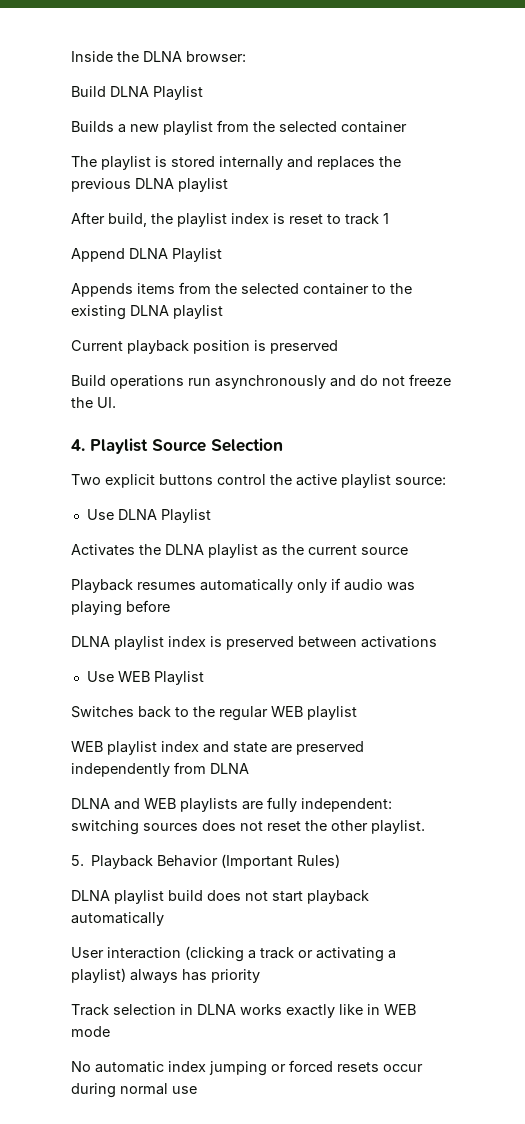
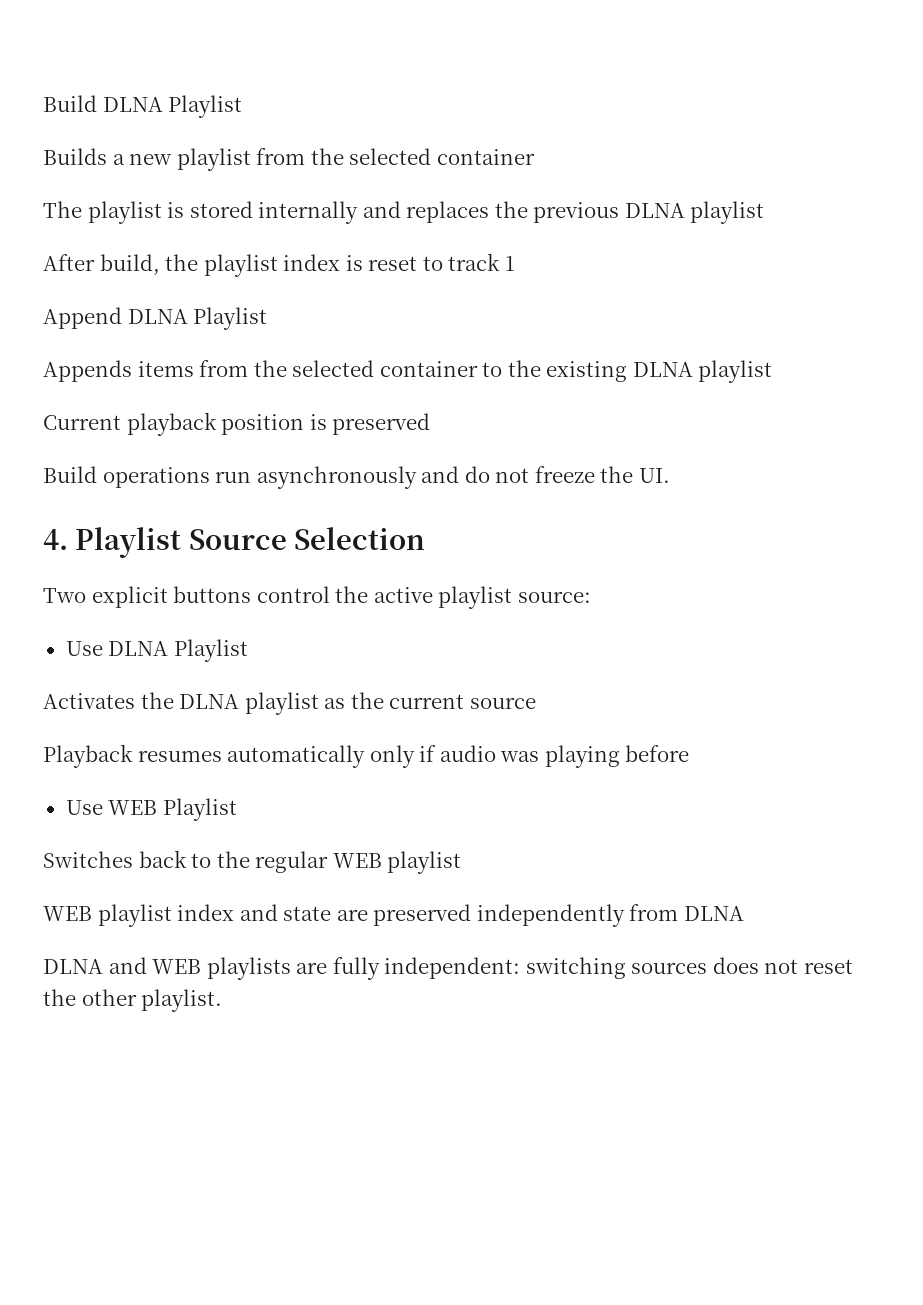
- Inside the DLNA browser:
- DLNA playlist index is preserved between activations
- 5. Playback Behavior (Important Rules)
- DLNA playlist build does not start playback automatically
- User interaction (clicking a track or activating a playlist) always has priority
- Track selection in DLNA works exactly like in WEB mode
- No automatic index jumping or forced resets occur during normal use

